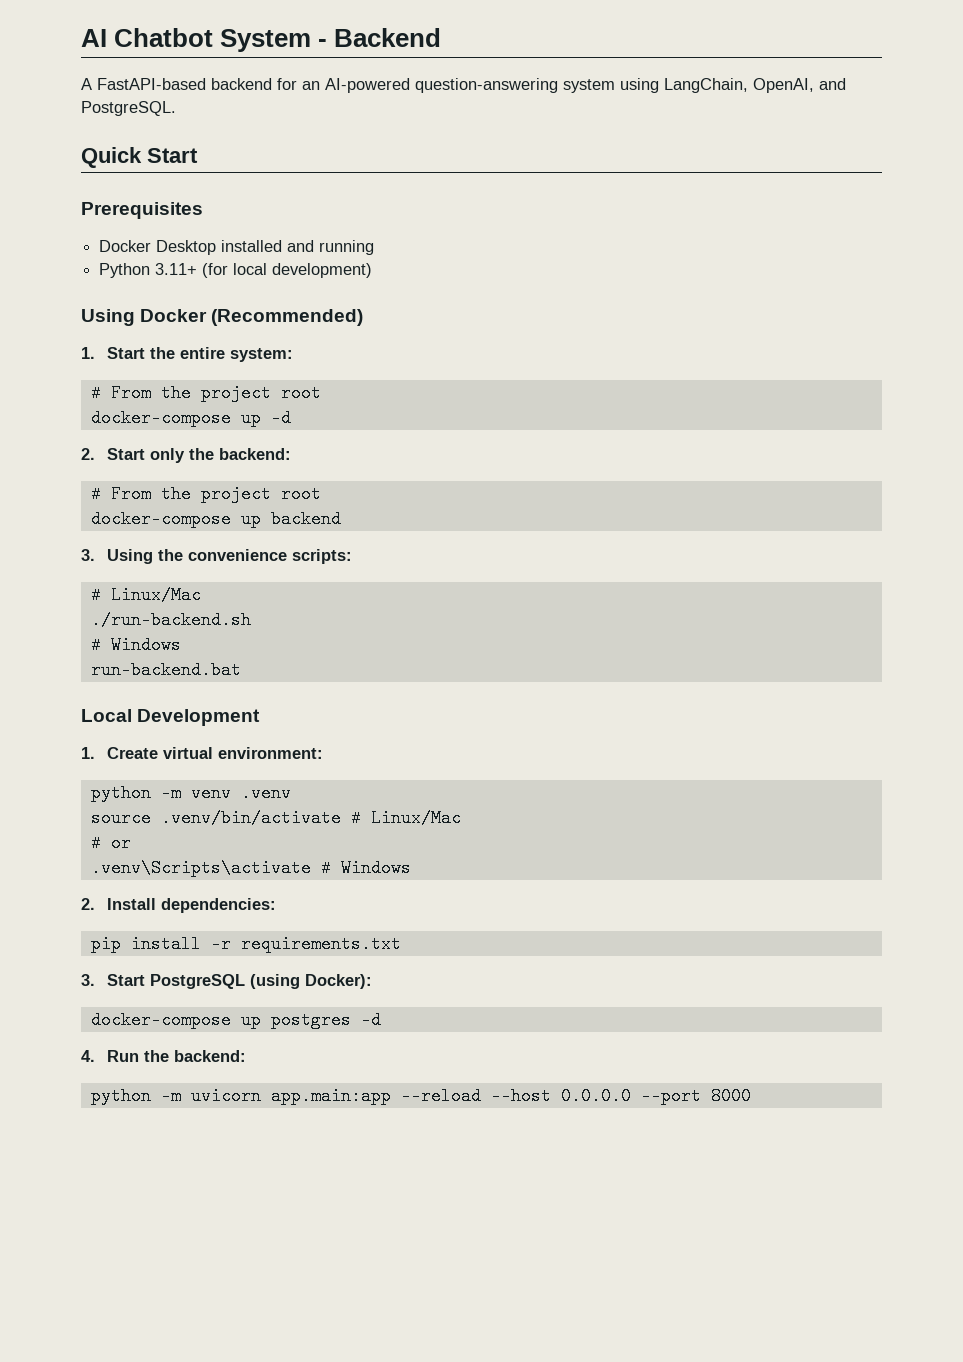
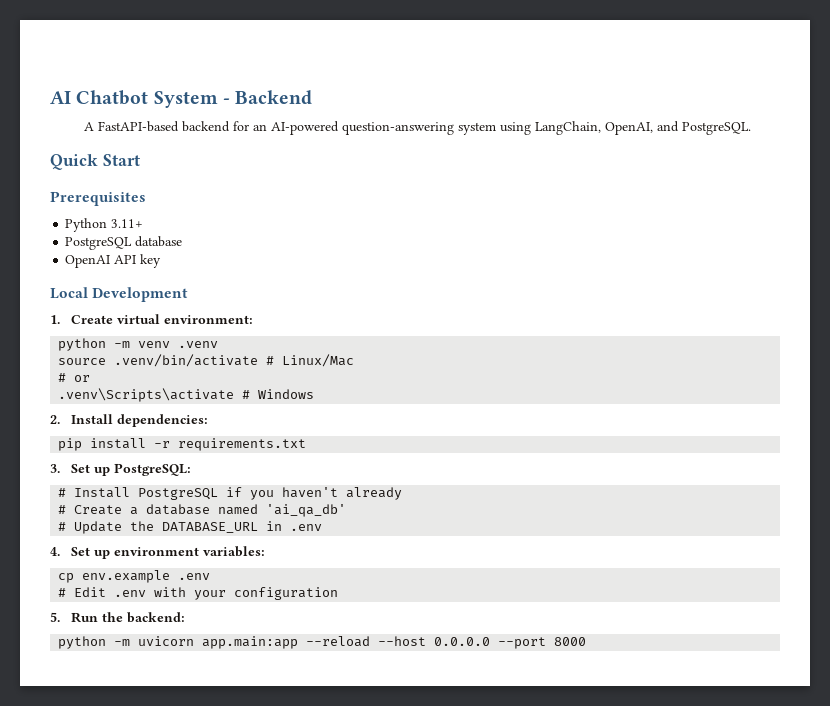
- Docker Desktop installed and running
- Python 3.11+ (for local development)
- Using Docker (Recommended)
- 1. Start the entire system:
- # From the project root
- docker-compose up -d
- 2. Start only the backend:
- # From the project root
- docker-compose up backend
- 3. Using the convenience scripts:
- # Linux/Mac
- ./run-backend.sh
- # Windows
- run-backend.bat
+ Python 3.11+
+ PostgreSQL database
+ OpenAI API key
- 3. Start PostgreSQL (using Docker):
- docker-compose up postgres -d
- 4. Run the backend:
+ 3. Set up PostgreSQL:
+ # Install PostgreSQL if you haven't already
+ # Create a database named 'ai_qa_db'
+ # Update the DATABASE_URL in .env
+ 4. Set up environment variables:
+ cp env.example .env
+ # Edit .env with your configuration
+ 5. Run the backend:

